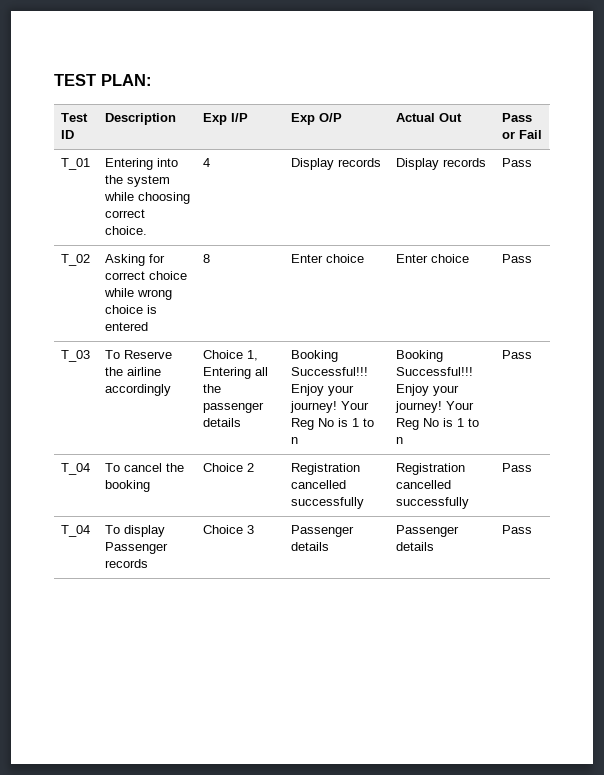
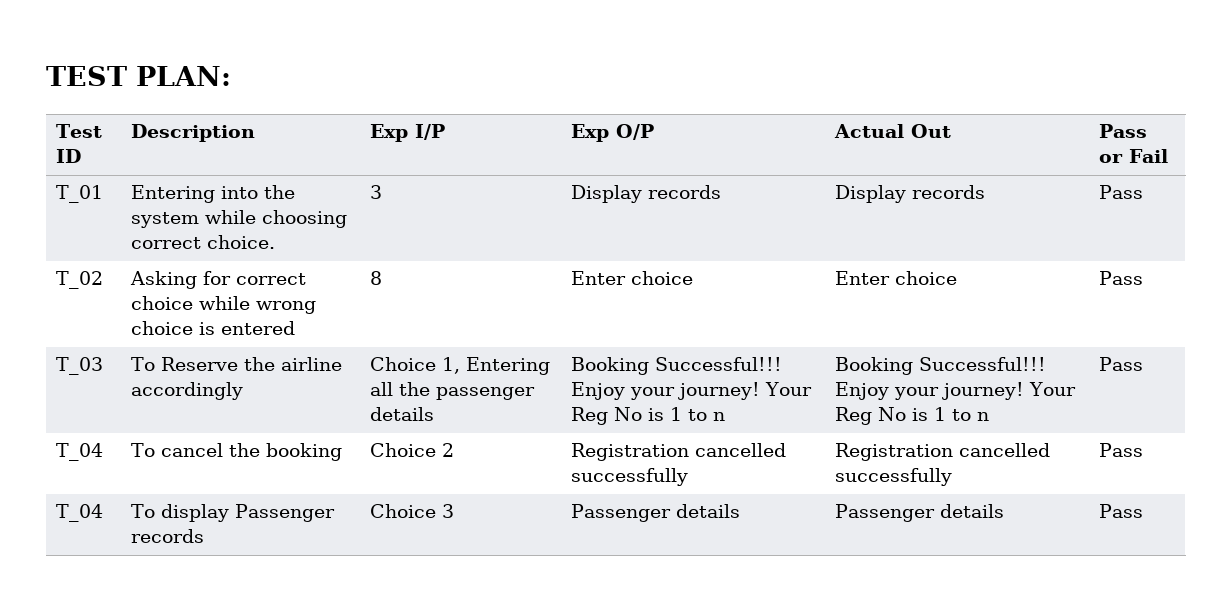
- T_01 | Entering into the system while choosing correct choice. | 4 | Display records | Display records | Pass
+ T_01 | Entering into the system while choosing correct choice. | 3 | Display records | Display records | Pass

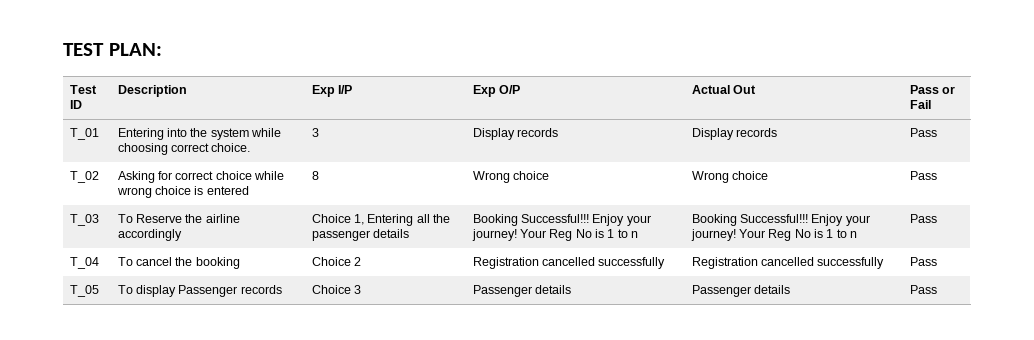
- T_02 | Asking for correct choice while wrong choice is entered | 8 | Enter choice | Enter choice | Pass
+ T_02 | Asking for correct choice while wrong choice is entered | 8 | Wrong choice | Wrong choice | Pass
- T_04 | To display Passenger records | Choice 3 | Passenger details | Passenger details | Pass
+ T_05 | To display Passenger records | Choice 3 | Passenger details | Passenger details | Pass

